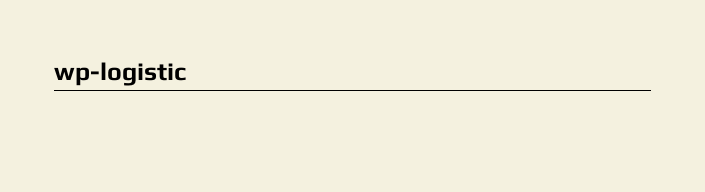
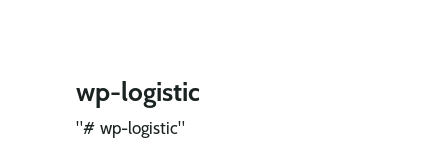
+ "# wp-logistic"

